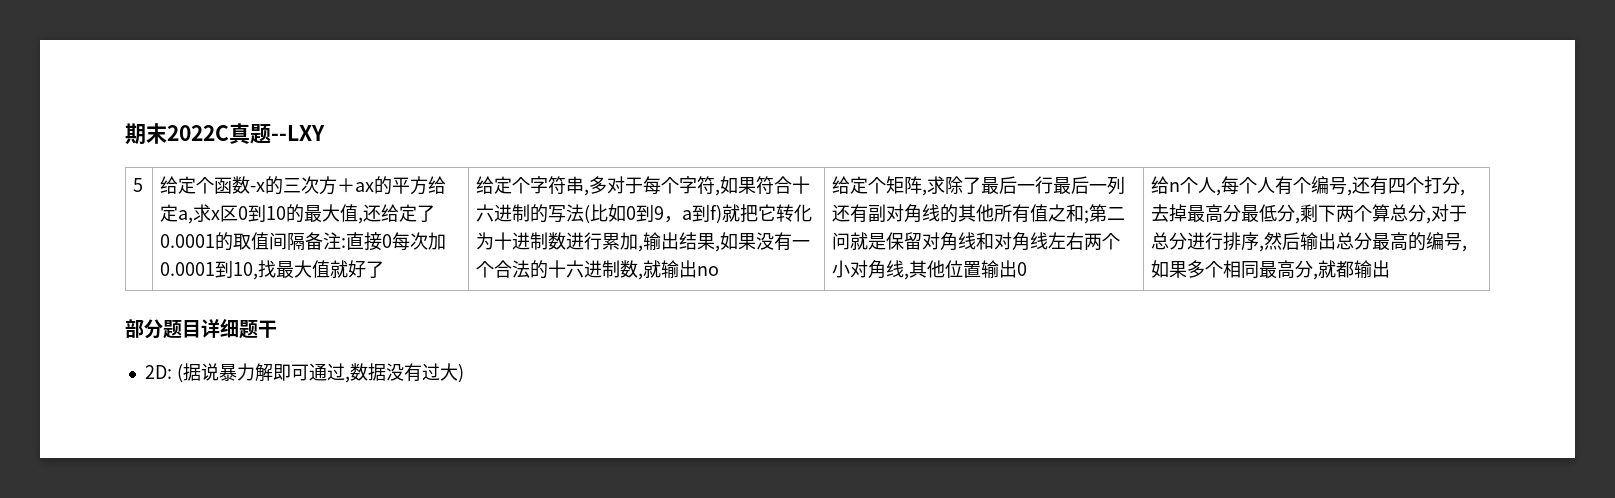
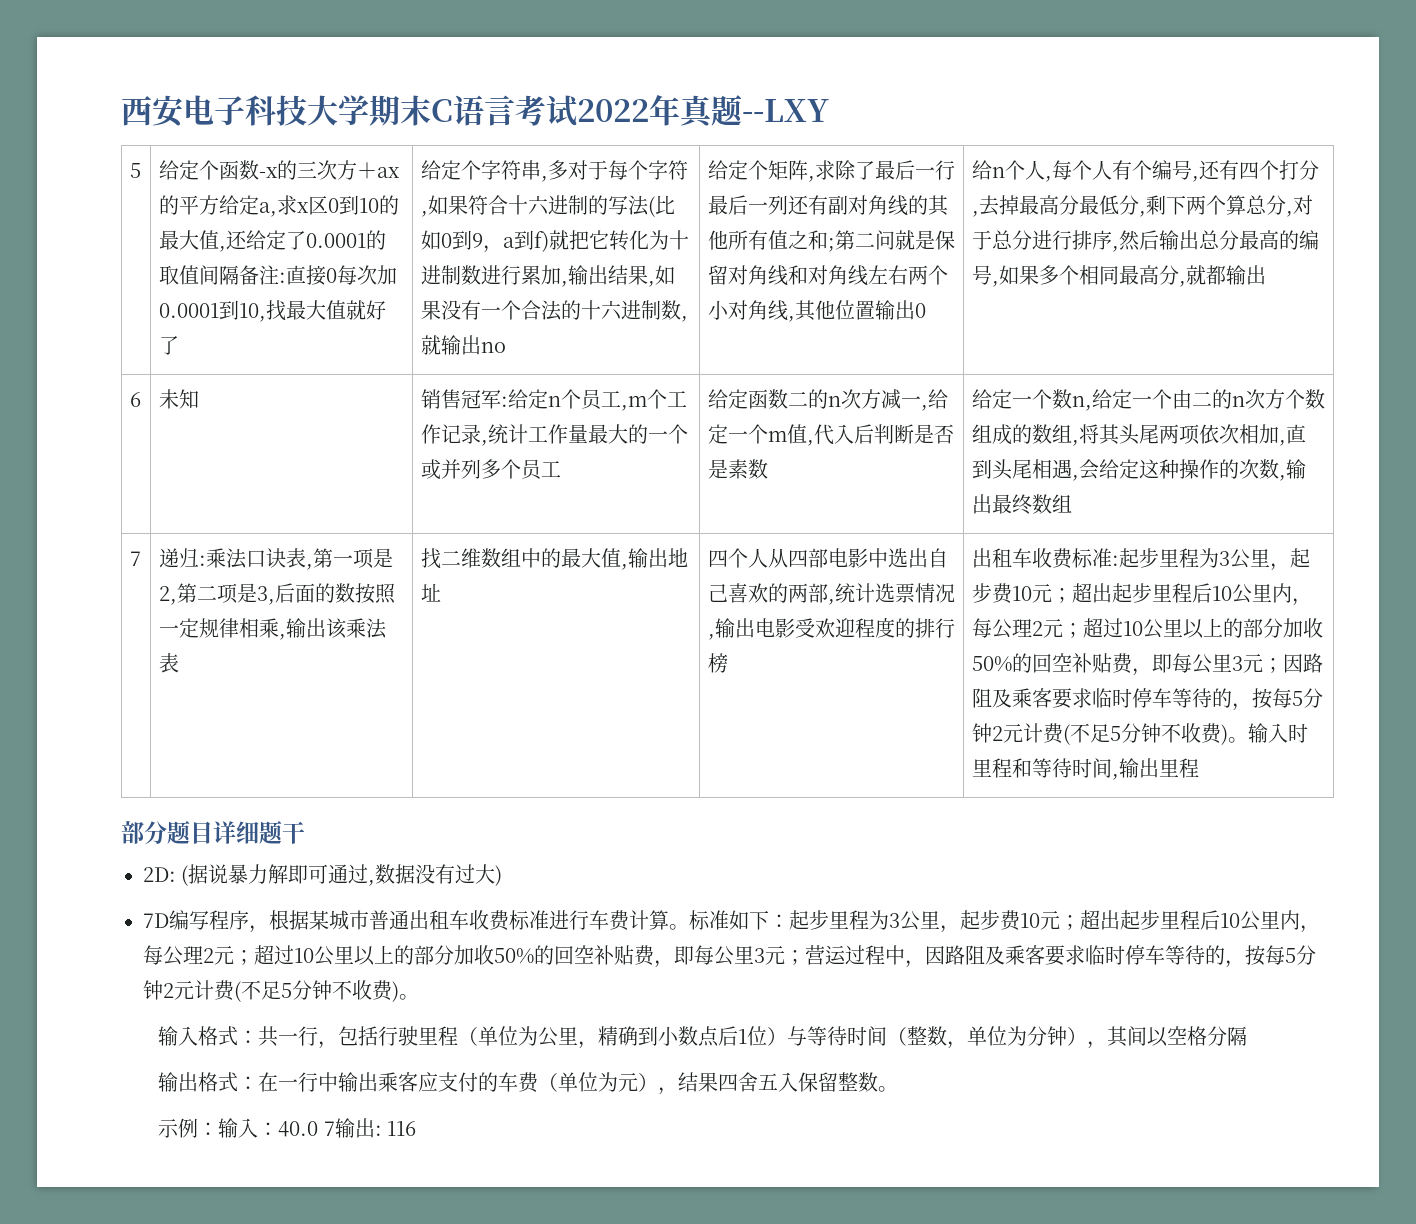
- 期末2022C真题--LXY
+ 西安电子科技大学期末C语言考试2022年真题--LXY
+ 6 | 未知 | 销售冠军:给定n个员工,m个工作记录,统计工作量最大的一个或并列多个员工 | 给定函数二的n次方减一,给定一个m值,代入后判断是否是素数 | 给定一个数n,给定一个由二的n次方个数组成的数组,将其头尾两项依次相加,直到头尾相遇,会给定这种操作的次数,输出最终数组
+ 7 | 递归:乘法口诀表,第一项是2,第二项是3,后面的数按照一定规律相乘,输出该乘法表 | 找二维数组中的最大值,输出地址 | 四个人从四部电影中选出自己喜欢的两部,统计选票情况,输出电影受欢迎程度的排行榜 | 出租车收费标准:起步里程为3公里，起步费10元；超出起步里程后10公里内，每公理2元；超过10公里以上的部分加收50%的回空补贴费，即每公里3元；因路阻及乘客要求临时停车等待的，按每5分钟2元计费(不足5分钟不收费)。输入时里程和等待时间,输出里程
+ 7D编写程序，根据某城市普通出租车收费标准进行车费计算。标准如下：起步里程为3公里，起步费10元；超出起步里程后10公里内，每公理2元；超过10公里以上的部分加收50%的回空补贴费，即每公里3元；营运过程中，因路阻及乘客要求临时停车等待的，按每5分钟2元计费(不足5分钟不收费)。
+ 输入格式：共一行，包括行驶里程（单位为公里，精确到小数点后1位）与等待时间（整数，单位为分钟），其间以空格分隔
+ 输出格式：在一行中输出乘客应支付的车费（单位为元），结果四舍五入保留整数。
+ 示例：输入：40.0 7输出: 116

